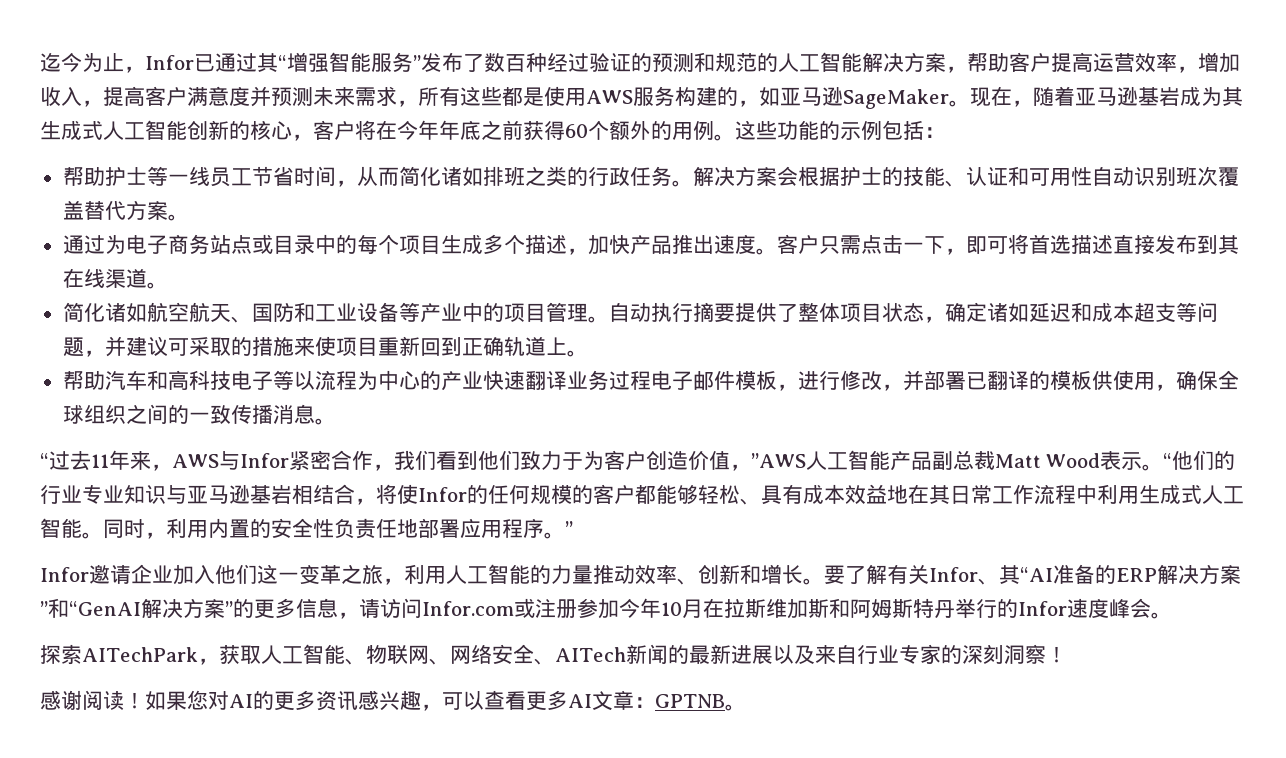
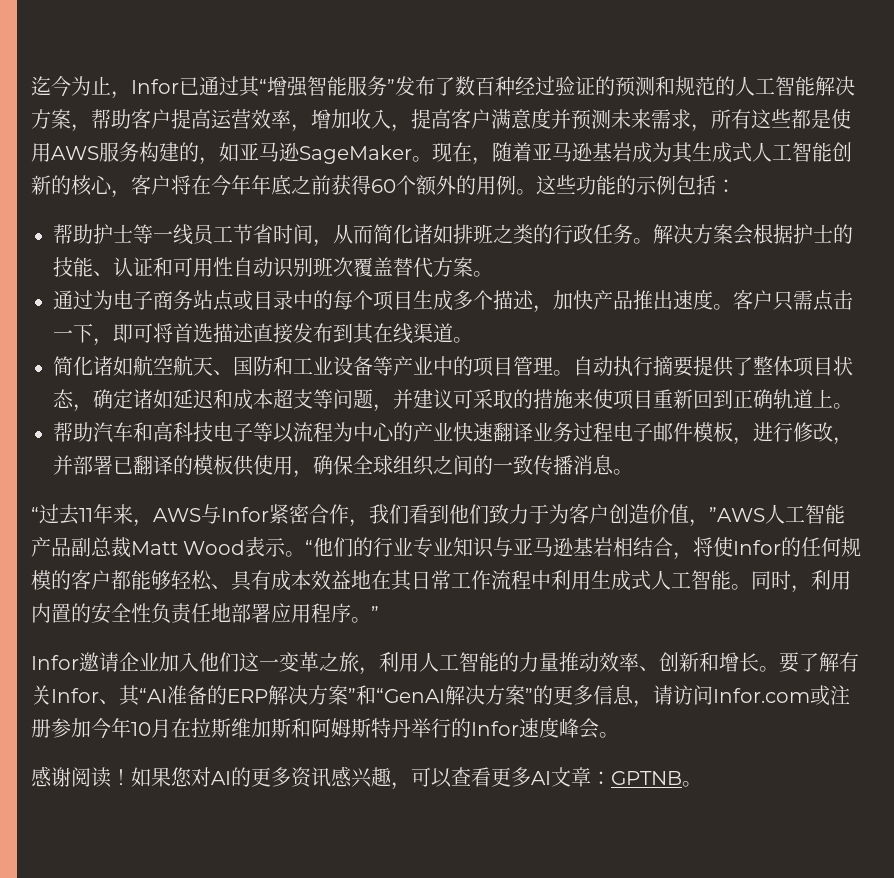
- 探索AITechPark，获取人工智能、物联网、网络安全、AITech新闻的最新进展以及来自行业专家的深刻洞察！

